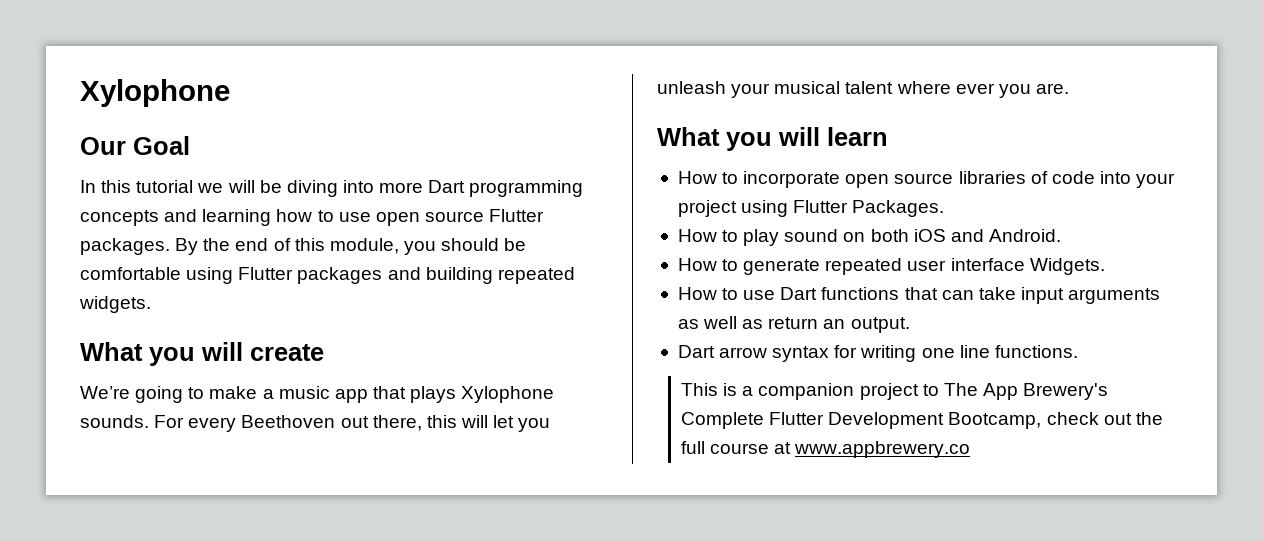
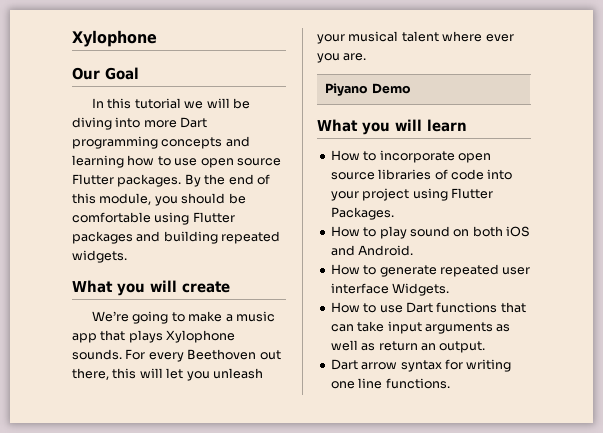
+ Piyano Demo
- This is a companion project to The App Brewery's Complete Flutter Development Bootcamp, check out the full course at www.appbrewery.co

